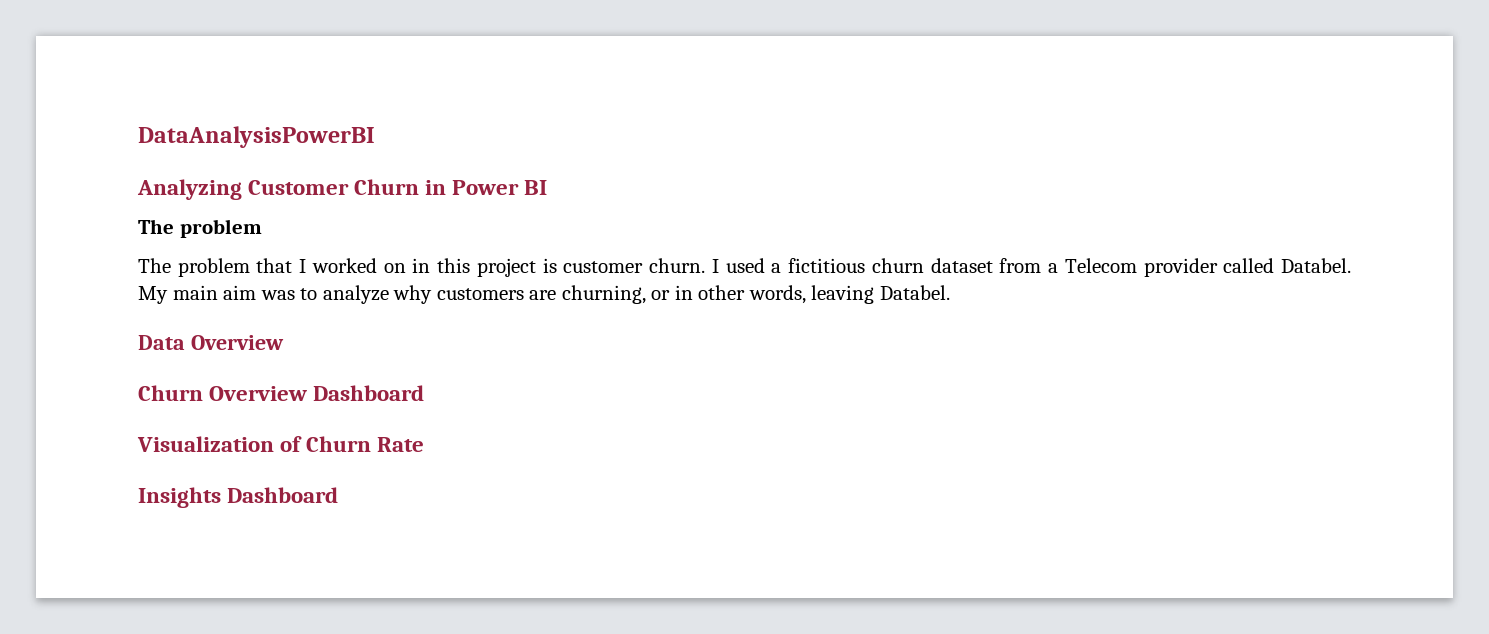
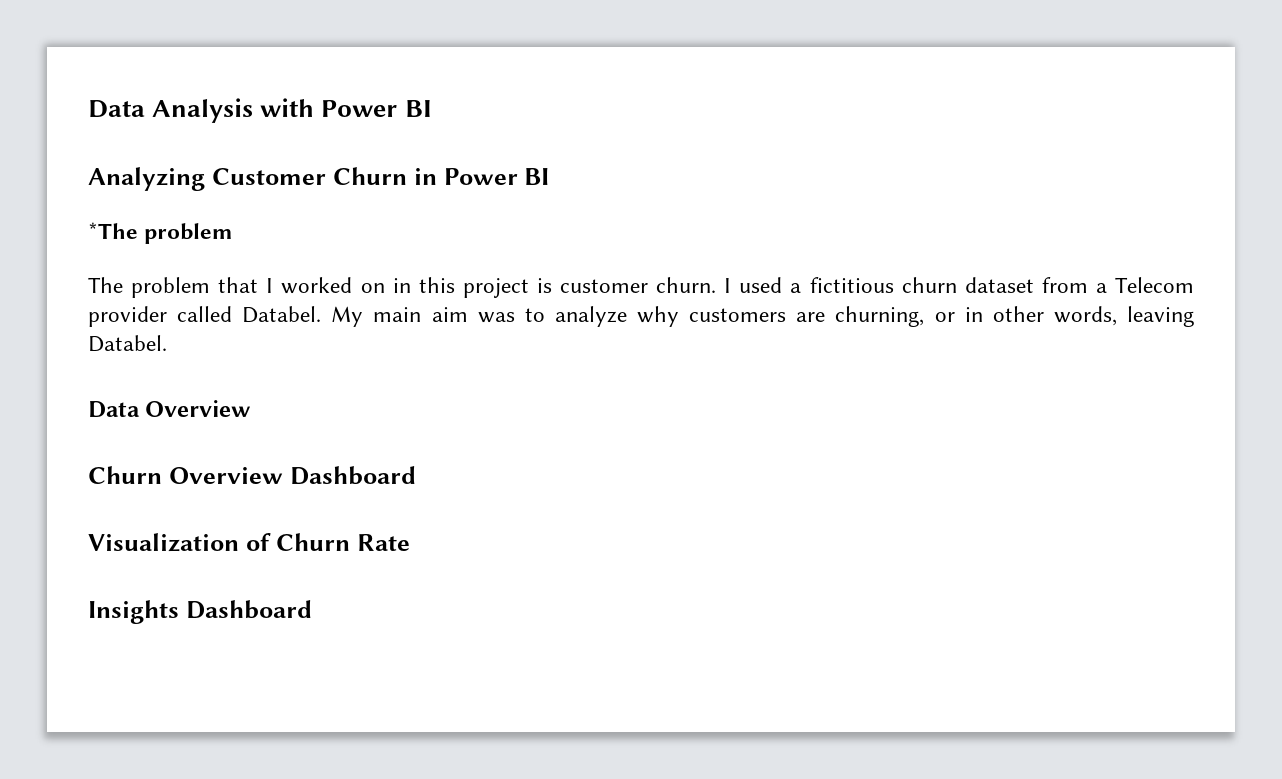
- DataAnalysisPowerBI
+ Data Analysis with Power BI
  Analyzing Customer Churn in Power BI
- The problem
+ *The problem

